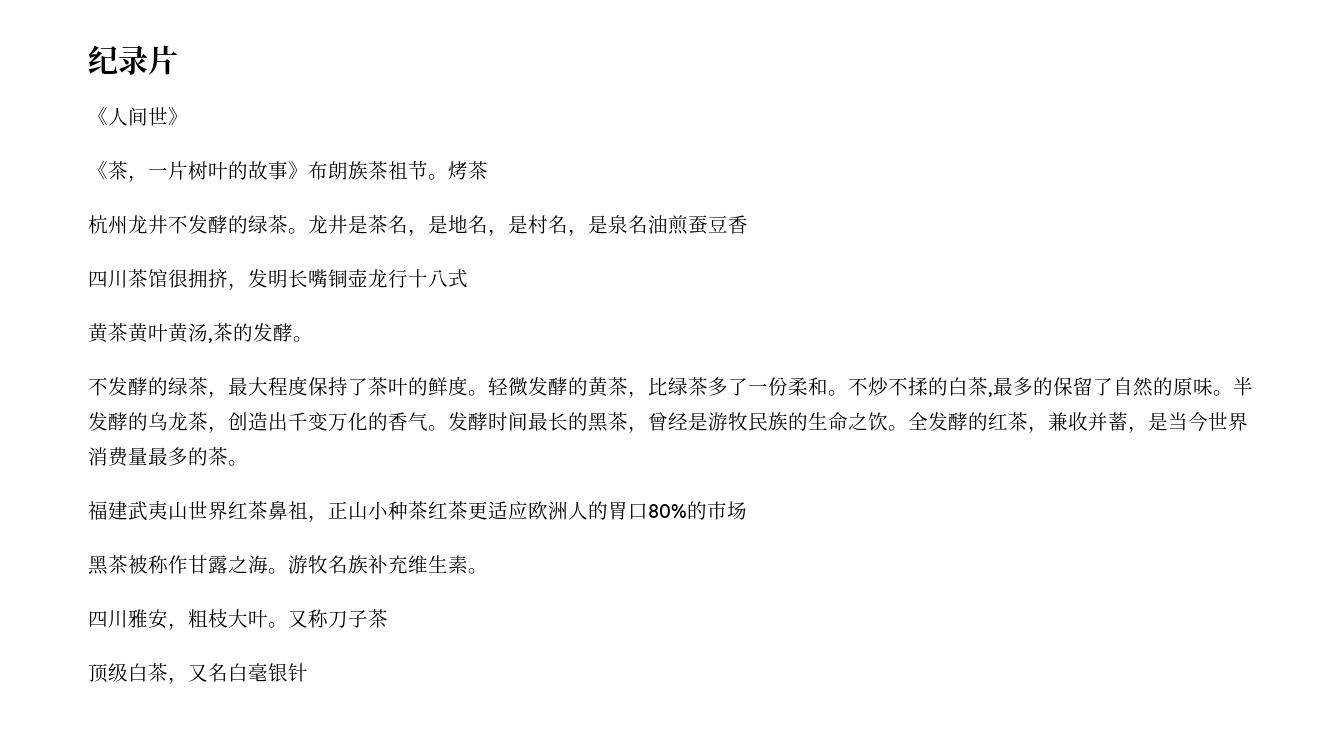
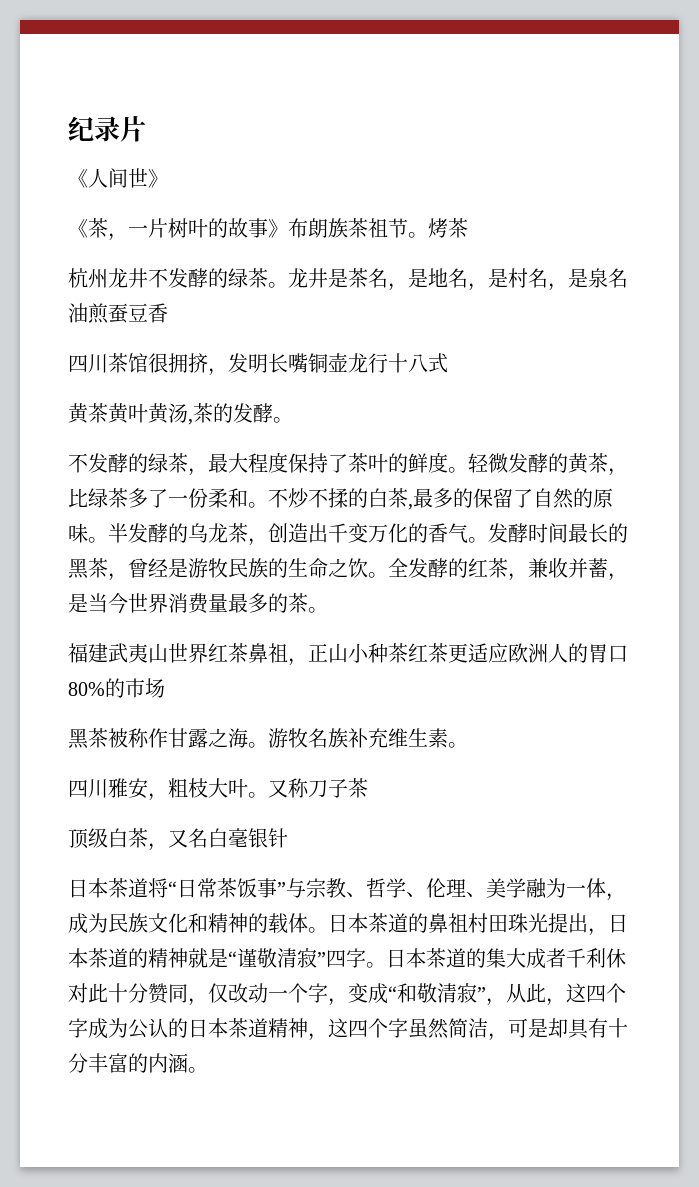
+ 日本茶道将“日常茶饭事”与宗教、哲学、伦理、美学融为一体，成为民族文化和精神的载体。日本茶道的鼻祖村田珠光提出，日本茶道的精神就是“谨敬清寂”四字。日本茶道的集大成者千利休对此十分赞同，仅改动一个字，变成“和敬清寂”，从此，这四个字成为公认的日本茶道精神，这四个字虽然简洁，可是却具有十分丰富的内涵。

